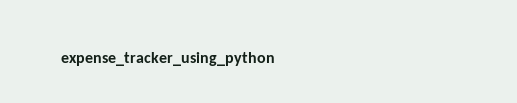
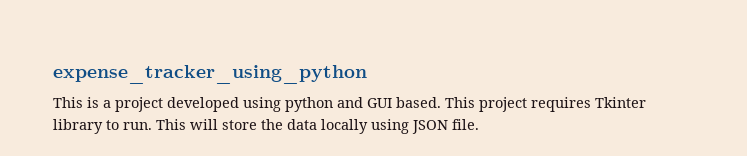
+ This is a project developed using python and GUI based. This project requires Tkinter library to run. This will store the data locally using JSON file.

